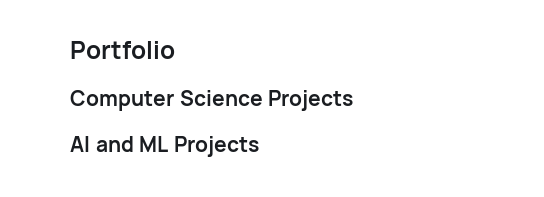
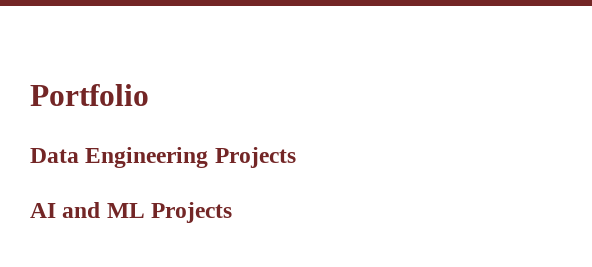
- Computer Science Projects
+ Data Engineering Projects

